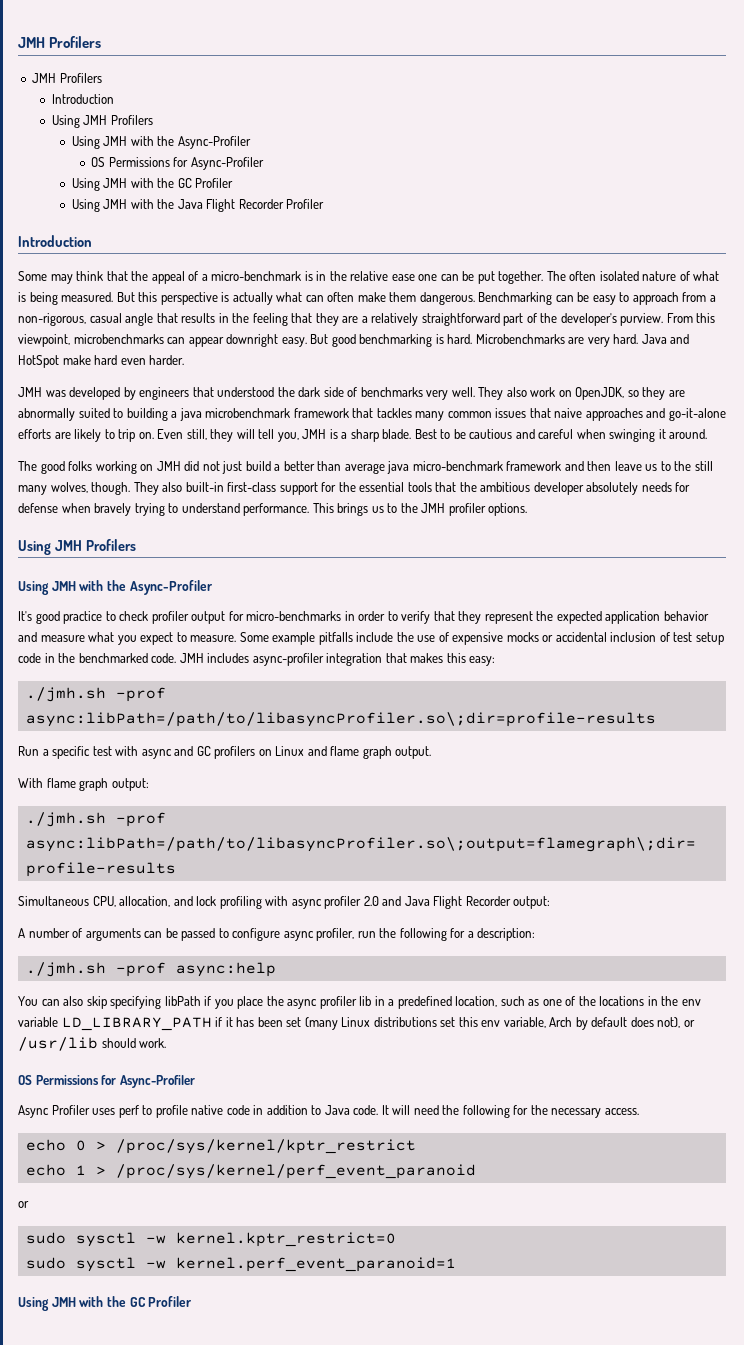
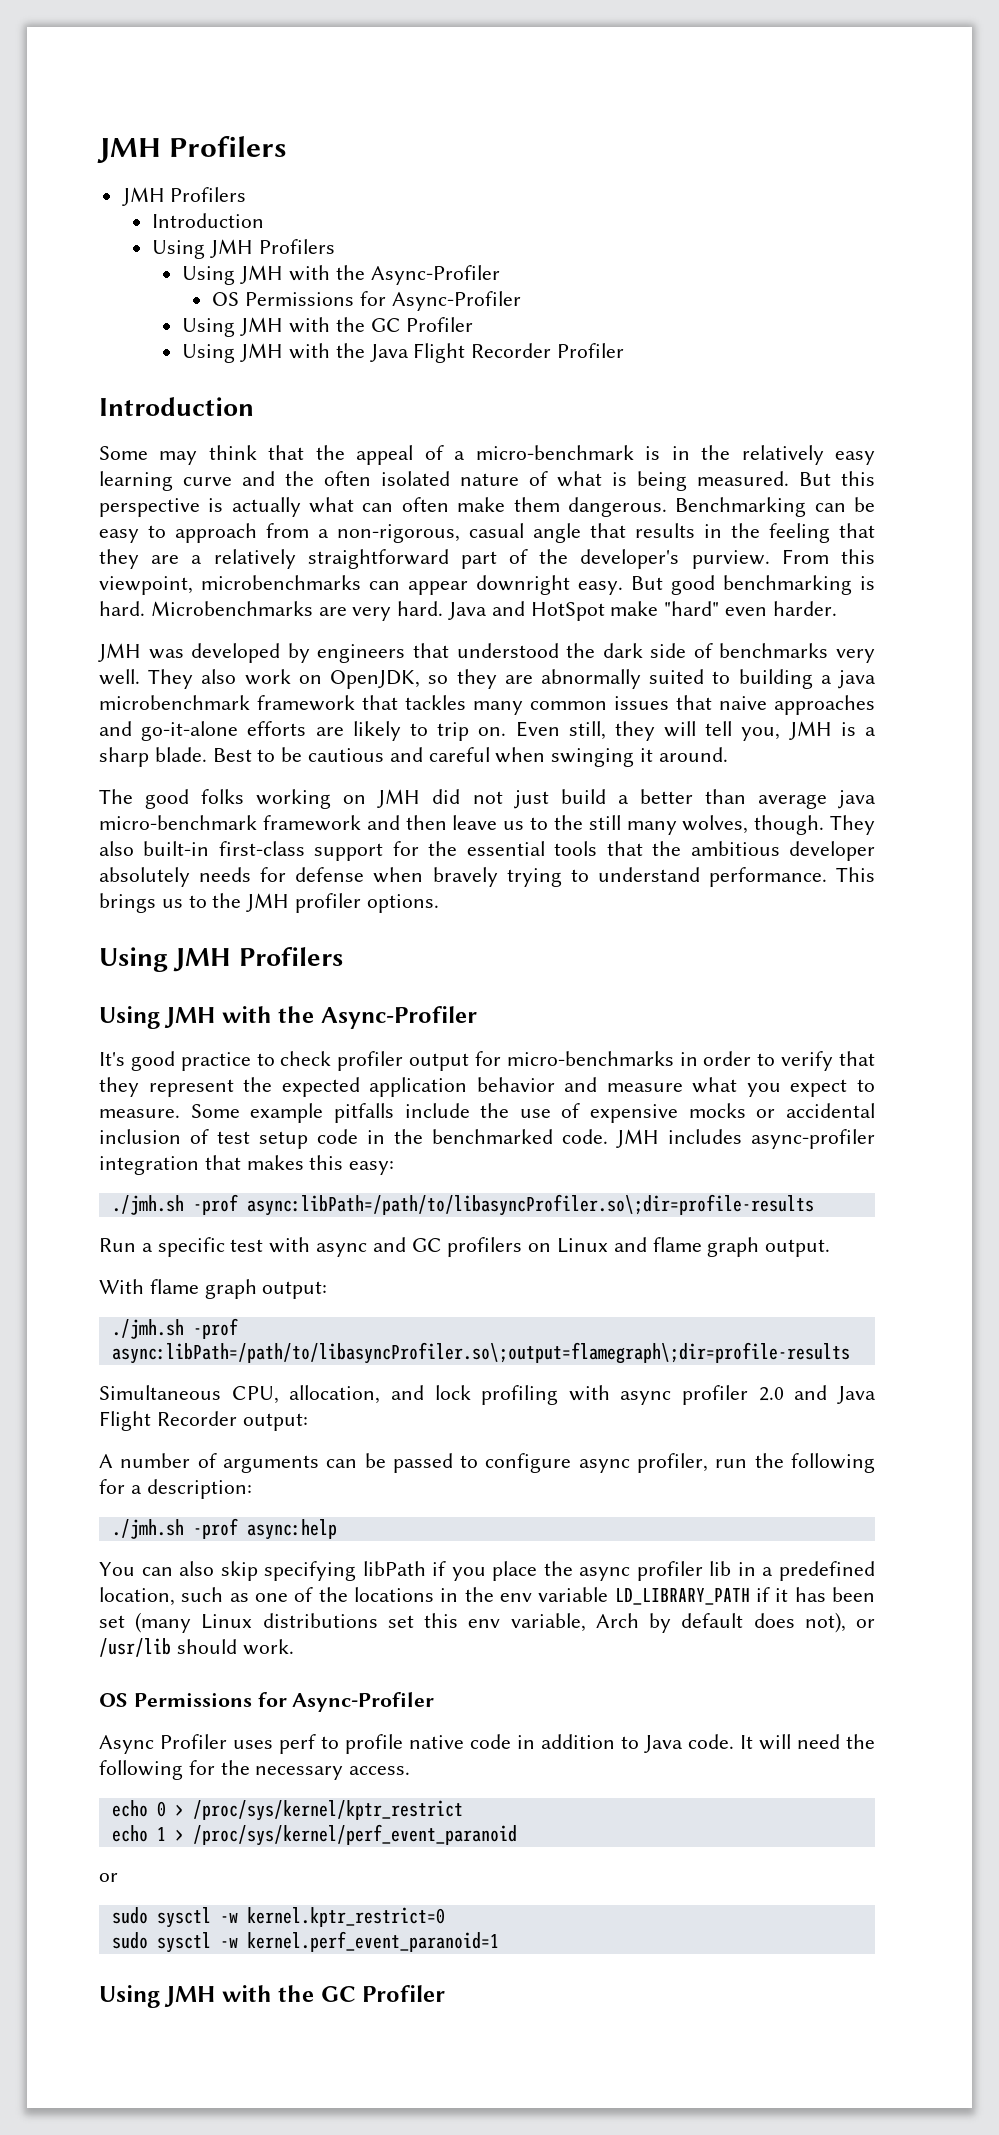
- Some may think that the appeal of a micro-benchmark is in the relative ease one can be put together. The often isolated nature of what is being measured.
+ Some may think that the appeal of a micro-benchmark is in the relatively easy learning curve and the often isolated nature of what is being measured.
- Java and HotSpot make hard even harder.
+ Java and HotSpot make "hard" even harder.

